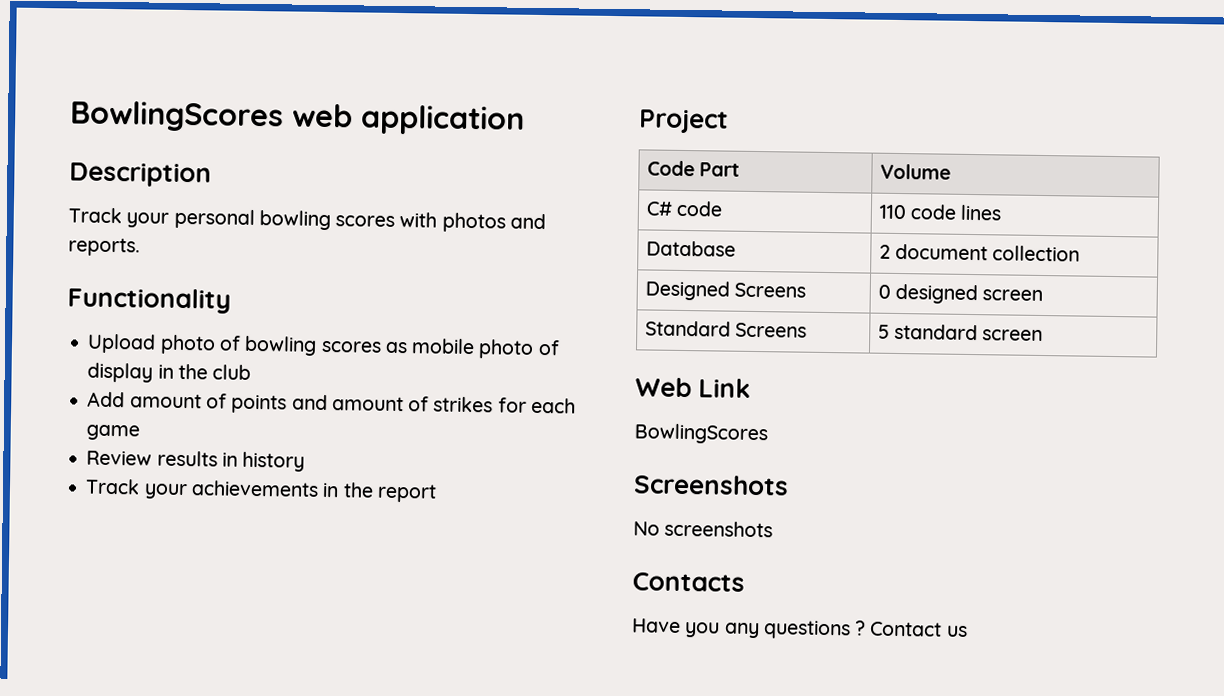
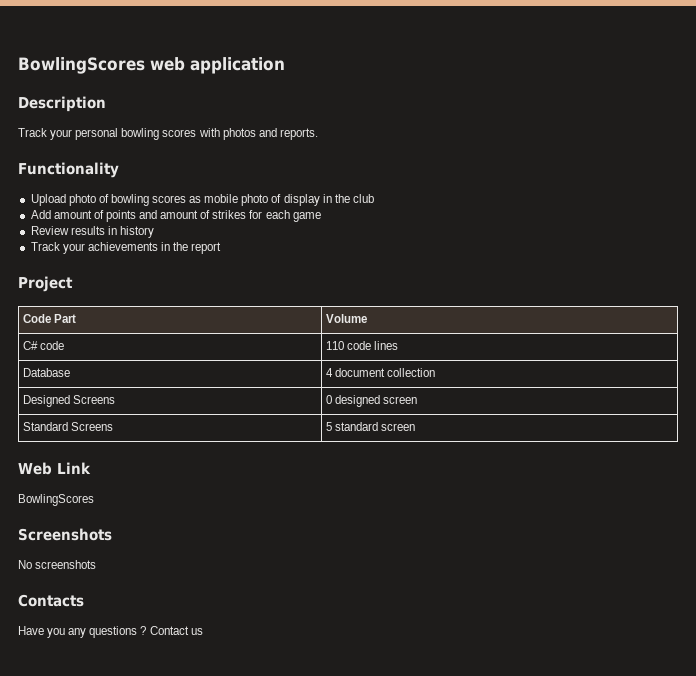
- Database | 2 document collection
+ Database | 4 document collection

